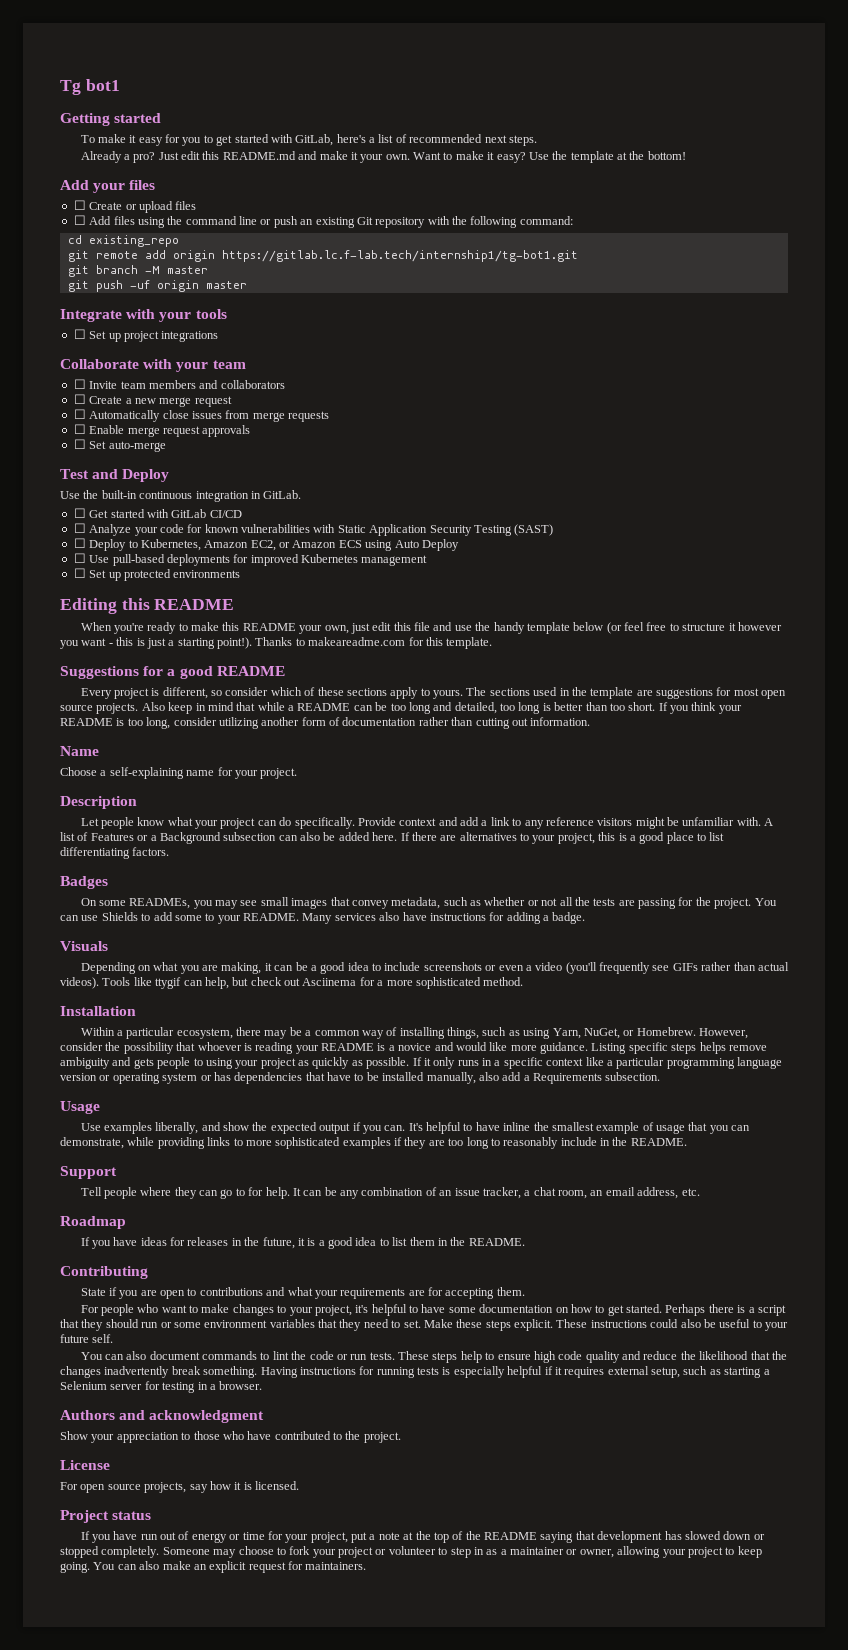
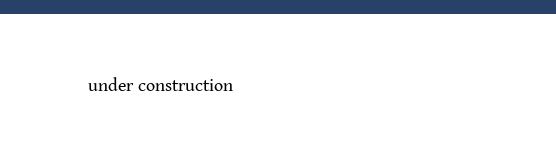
- Tg bot1
- Getting started
- To make it easy for you to get started with GitLab, here's a list of recommended next steps.
- Already a pro? Just edit this README.md and make it your own. Want to make it easy? Use the template at the bottom!
- Add your files
- ☐ Create or upload files
- ☐ Add files using the command line or push an existing Git repository with the following command:
- cd existing_repo
- git remote add origin https://gitlab.lc.f-lab.tech/internship1/tg-bot1.git
- git branch -M master
- git push -uf origin master
- Integrate with your tools
- ☐ Set up project integrations
- Collaborate with your team
- ☐ Invite team members and collaborators
- ☐ Create a new merge request
- ☐ Automatically close issues from merge requests
- ☐ Enable merge request approvals
- ☐ Set auto-merge
- Test and Deploy
- Use the built-in continuous integration in GitLab.
- ☐ Get started with GitLab CI/CD
- ☐ Analyze your code for known vulnerabilities with Static Application Security Testing (SAST)
- ☐ Deploy to Kubernetes, Amazon EC2, or Amazon ECS using Auto Deploy
- ☐ Use pull-based deployments for improved Kubernetes management
- ☐ Set up protected environments
- Editing this README
- When you're ready to make this README your own, just edit this file and use the handy template below (or feel free to structure it however you want - this is just a starting point!). Thanks to makeareadme.com for this template.
- Suggestions for a good README
- Every project is different, so consider which of these sections apply to yours. The sections used in the template are suggestions for most open source projects. Also keep in mind that while a README can be too long and detailed, too long is better than too short. If you think your README is too long, consider utilizing another form of documentation rather than cutting out information.
- Name
- Choose a self-explaining name for your project.
- Description
- Let people know what your project can do specifically. Provide context and add a link to any reference visitors might be unfamiliar with. A list of Features or a Background subsection can also be added here. If there are alternatives to your project, this is a good place to list differentiating factors.
- Badges
- On some READMEs, you may see small images that convey metadata, such as whether or not all the tests are passing for the project. You can use Shields to add some to your README. Many services also have instructions for adding a badge.
- Visuals
- Depending on what you are making, it can be a good idea to include screenshots or even a video (you'll frequently see GIFs rather than actual videos). Tools like ttygif can help, but check out Asciinema for a more sophisticated method.
- Installation
- Within a particular ecosystem, there may be a common way of installing things, such as using Yarn, NuGet, or Homebrew. However, consider the possibility that whoever is reading your README is a novice and would like more guidance. Listing specific steps helps remove ambiguity and gets people to using your project as quickly as possible. If it only runs in a specific context like a particular programming language version or operating system or has dependencies that have to be installed manually, also add a Requirements subsection.
- Usage
- Use examples liberally, and show the expected output if you can. It's helpful to have inline the smallest example of usage that you can demonstrate, while providing links to more sophisticated examples if they are too long to reasonably include in the README.
- Support
- Tell people where they can go to for help. It can be any combination of an issue tracker, a chat room, an email address, etc.
- Roadmap
- If you have ideas for releases in the future, it is a good idea to list them in the README.
- Contributing
- State if you are open to contributions and what your requirements are for accepting them.
- For people who want to make changes to your project, it's helpful to have some documentation on how to get started. Perhaps there is a script that they should run or some environment variables that they need to set. Make these steps explicit. These instructions could also be useful to your future self.
- You can also document commands to lint the code or run tests. These steps help to ensure high code quality and reduce the likelihood that the changes inadvertently break something. Having instructions for running tests is especially helpful if it requires external setup, such as starting a Selenium server for testing in a browser.
- Authors and acknowledgment
- Show your appreciation to those who have contributed to the project.
- License
- For open source projects, say how it is licensed.
- Project status
- If you have run out of energy or time for your project, put a note at the top of the README saying that development has slowed down or stopped completely. Someone may choose to fork your project or volunteer to step in as a maintainer or owner, allowing your project to keep going. You can also make an explicit request for maintainers.
+ under construction

